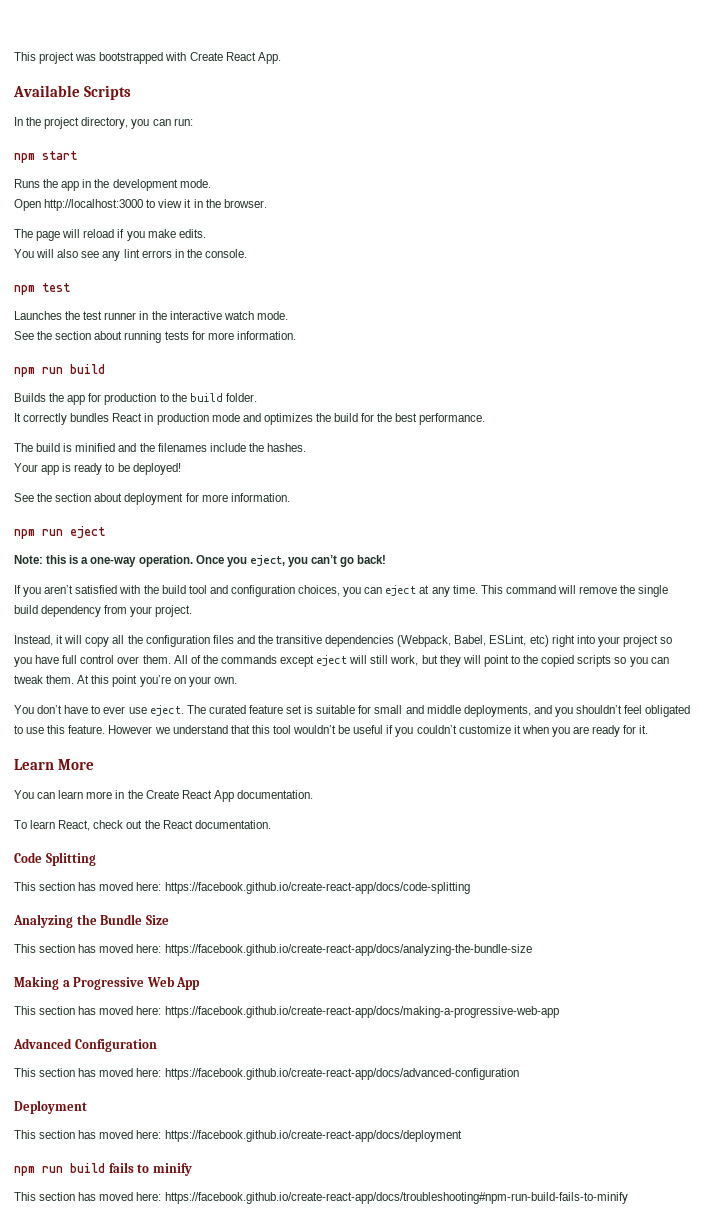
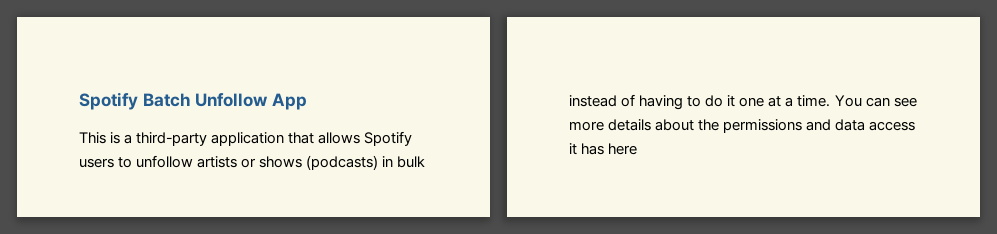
- This project was bootstrapped with Create React App.
- Available Scripts
- In the project directory, you can run:
- npm start
- Runs the app in the development mode.
- Open http://localhost:3000 to view it in the browser.
- The page will reload if you make edits.
- You will also see any lint errors in the console.
- npm test
- Launches the test runner in the interactive watch mode.
- See the section about running tests for more information.
- npm run build
- Builds the app for production to the build folder.
- It correctly bundles React in production mode and optimizes the build for the best performance.
- The build is minified and the filenames include the hashes.
- Your app is ready to be deployed!
- See the section about deployment for more information.
- npm run eject
- Note: this is a one-way operation. Once you eject, you can’t go back!
- If you aren’t satisfied with the build tool and configuration choices, you can eject at any time. This command will remove the single build dependency from your project.
- Instead, it will copy all the configuration files and the transitive dependencies (Webpack, Babel, ESLint, etc) right into your project so you have full control over them. All of the commands except eject will still work, but they will point to the copied scripts so you can tweak them. At this point you’re on your own.
- You don’t have to ever use eject. The curated feature set is suitable for small and middle deployments, and you shouldn’t feel obligated to use this feature. However we understand that this tool wouldn’t be useful if you couldn’t customize it when you are ready for it.
- Learn More
- You can learn more in the Create React App documentation.
- To learn React, check out the React documentation.
- Code Splitting
- This section has moved here: https://facebook.github.io/create-react-app/docs/code-splitting
- Analyzing the Bundle Size
- This section has moved here: https://facebook.github.io/create-react-app/docs/analyzing-the-bundle-size
- Making a Progressive Web App
- This section has moved here: https://facebook.github.io/create-react-app/docs/making-a-progressive-web-app
- Advanced Configuration
- This section has moved here: https://facebook.github.io/create-react-app/docs/advanced-configuration
- Deployment
- This section has moved here: https://facebook.github.io/create-react-app/docs/deployment
- npm run build fails to minify
- This section has moved here: https://facebook.github.io/create-react-app/docs/troubleshooting#npm-run-build-fails-to-minify
+ Spotify Batch Unfollow App
+ This is a third-party application that allows Spotify users to unfollow artists or shows (podcasts) in bulk instead of having to do it one at a time. You can see more details about the permissions and data access it has here

